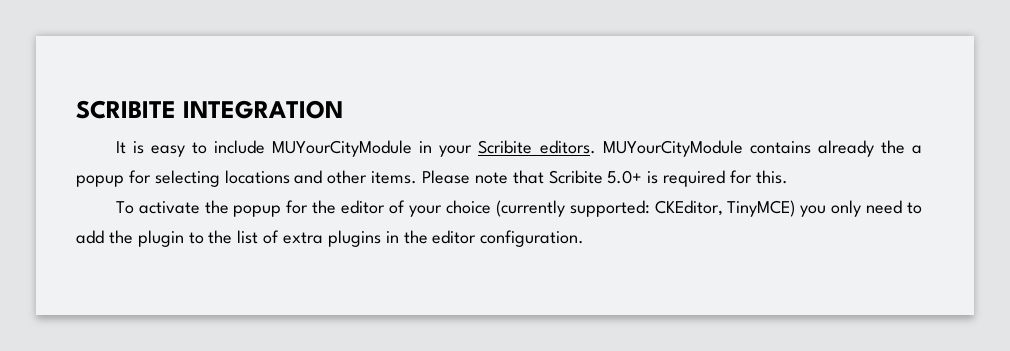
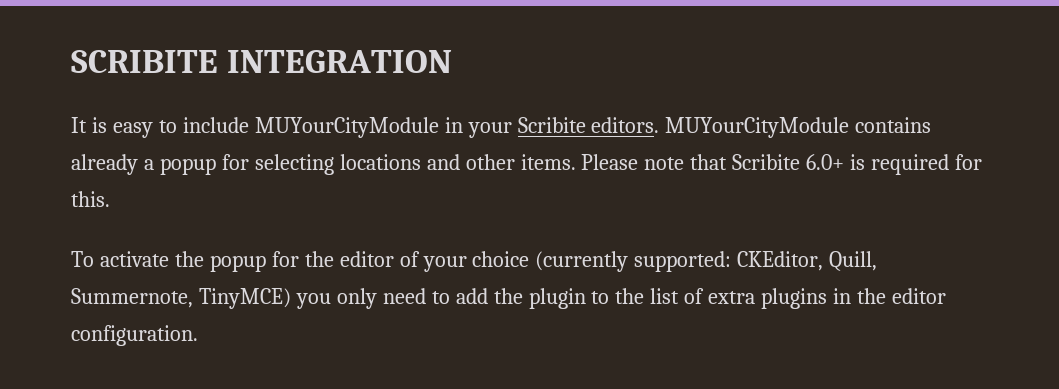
- MUYourCityModule contains already the a popup for selecting locations and other items.
+ MUYourCityModule contains already a popup for selecting locations and other items.
- Please note that Scribite 5.0+ is required for this.
+ Please note that Scribite 6.0+ is required for this.
- To activate the popup for the editor of your choice (currently supported: CKEditor, TinyMCE) you only need to add the plugin to the list of extra plugins in the editor configuration.
+ To activate the popup for the editor of your choice (currently supported: CKEditor, Quill, Summernote, TinyMCE) you only need to add the plugin to the list of extra plugins in the editor configuration.

